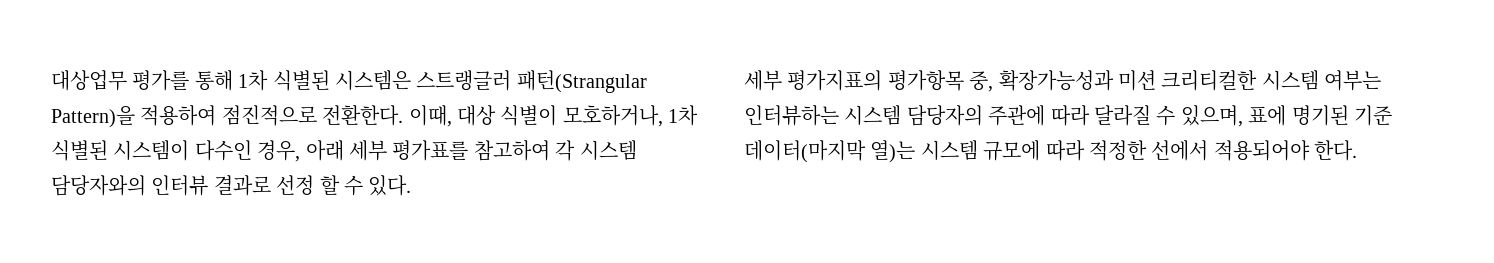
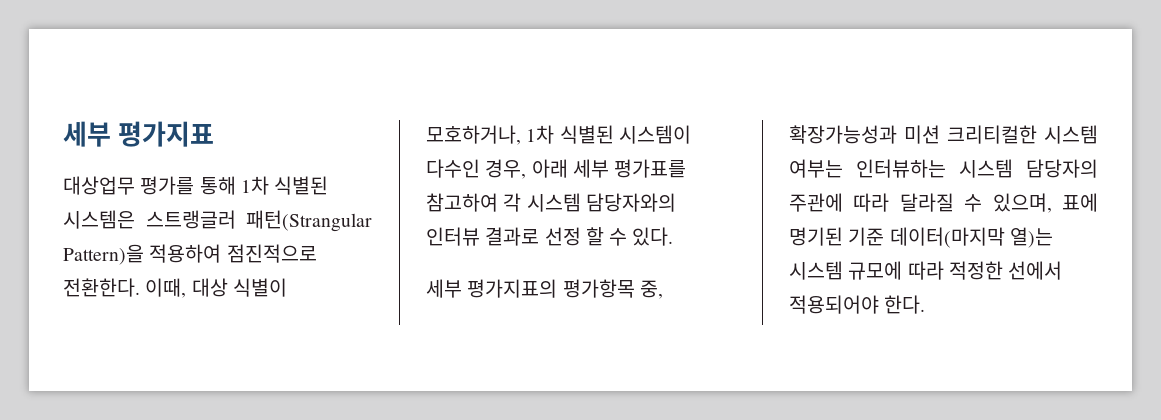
+ 세부 평가지표

